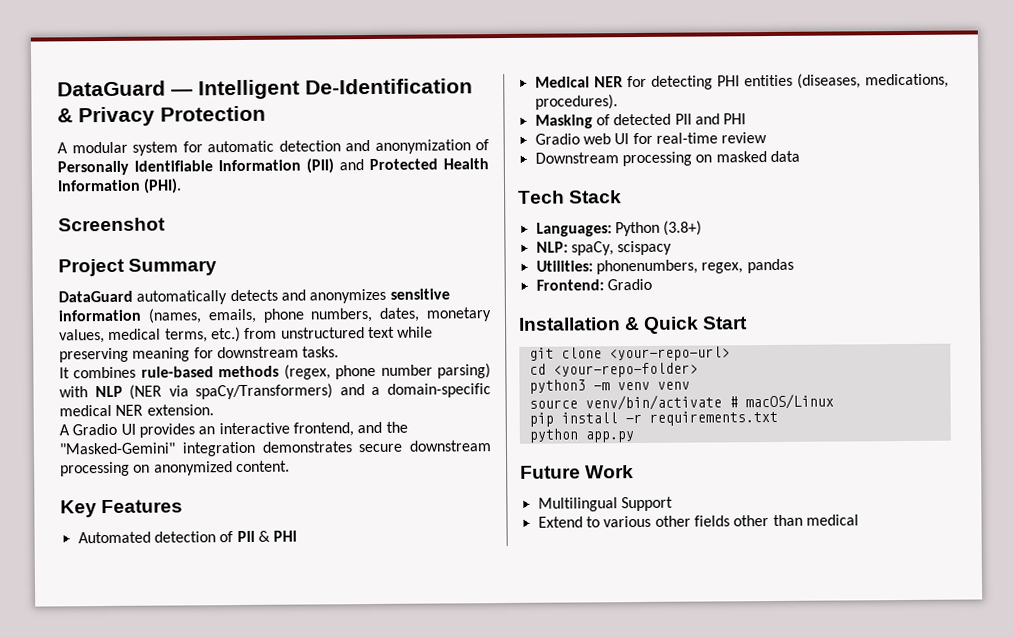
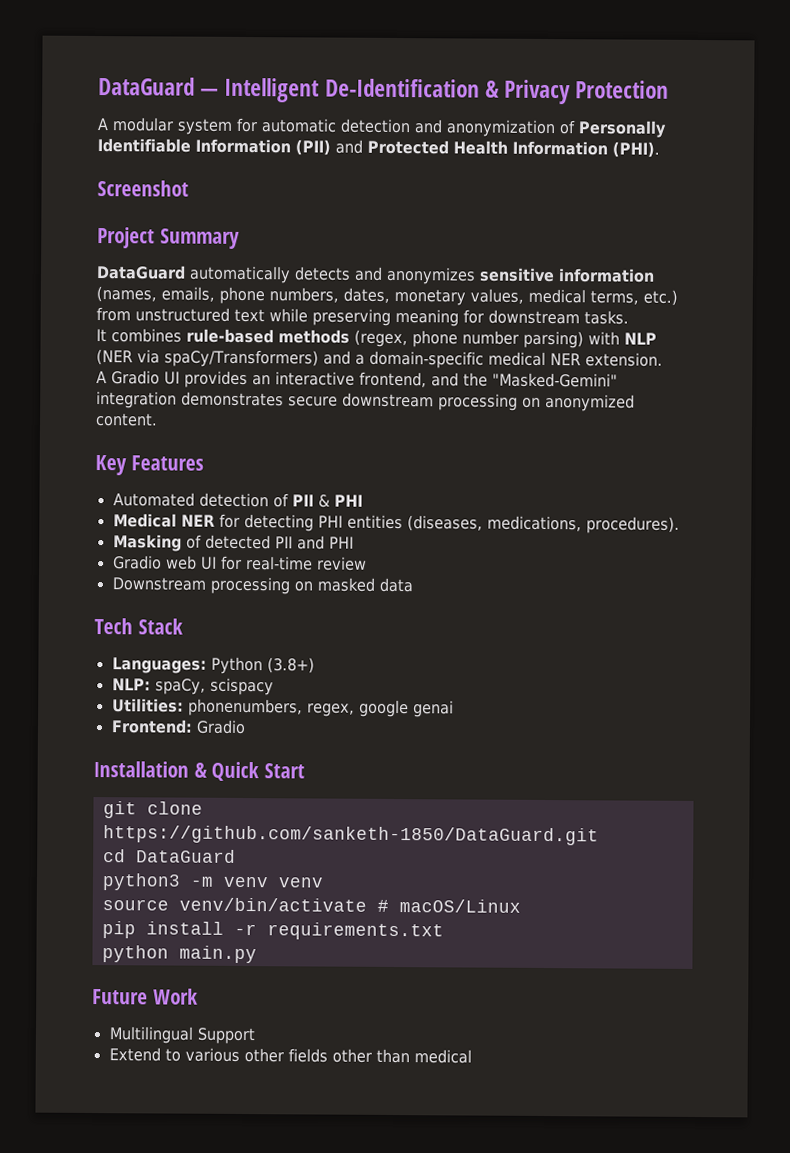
- Utilities: phonenumbers, regex, pandas
+ Utilities: phonenumbers, regex, google genai
- git clone <your-repo-url>
+ git clone https://github.com/sanketh-1850/DataGuard.git
- cd <your-repo-folder>
+ cd DataGuard
- python app.py
+ python main.py

